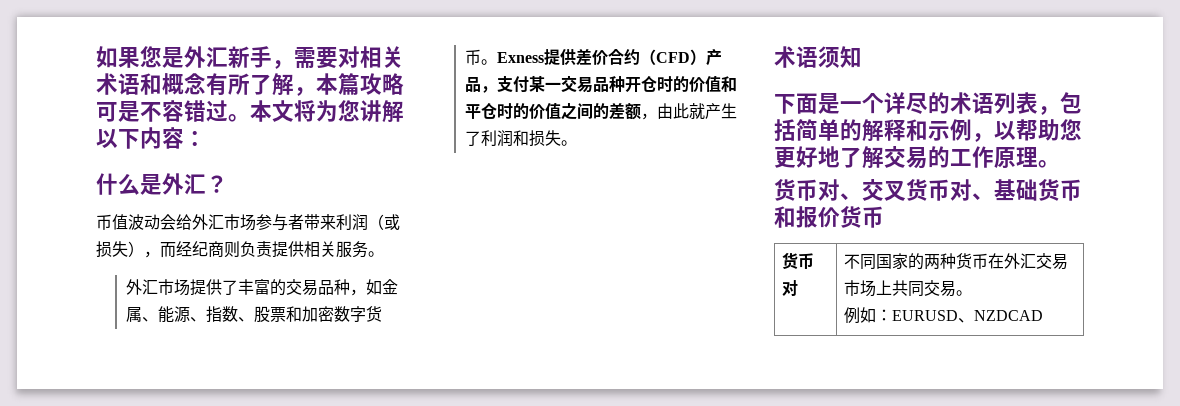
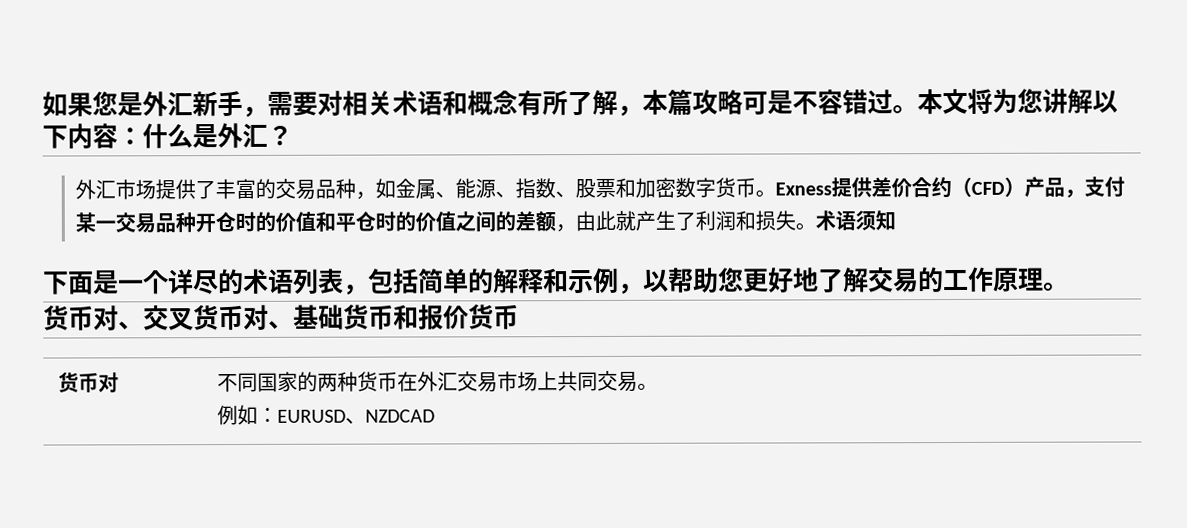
- 本文将为您讲解以下内容：
- 什么是外汇？
+ 本文将为您讲解以下内容：什么是外汇？
- 币值波动会给外汇市场参与者带来利润（或损失），而经纪商则负责提供相关服务。
- Exness提供差价合约（CFD）产品，支付某一交易品种开仓时的价值和平仓时的价值之间的差额，由此就产生了利润和损失。
- 术语须知
+ Exness提供差价合约（CFD）产品，支付某一交易品种开仓时的价值和平仓时的价值之间的差额，由此就产生了利润和损失。术语须知

